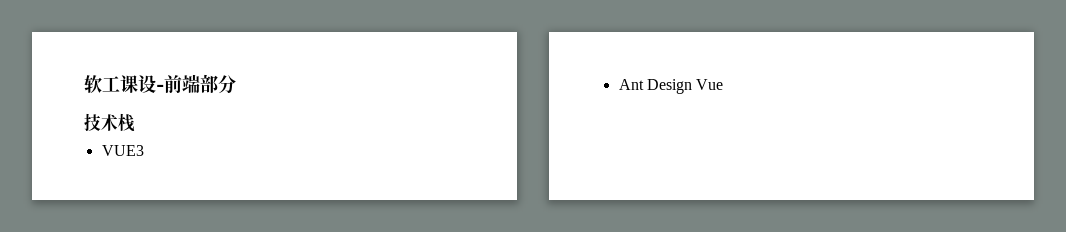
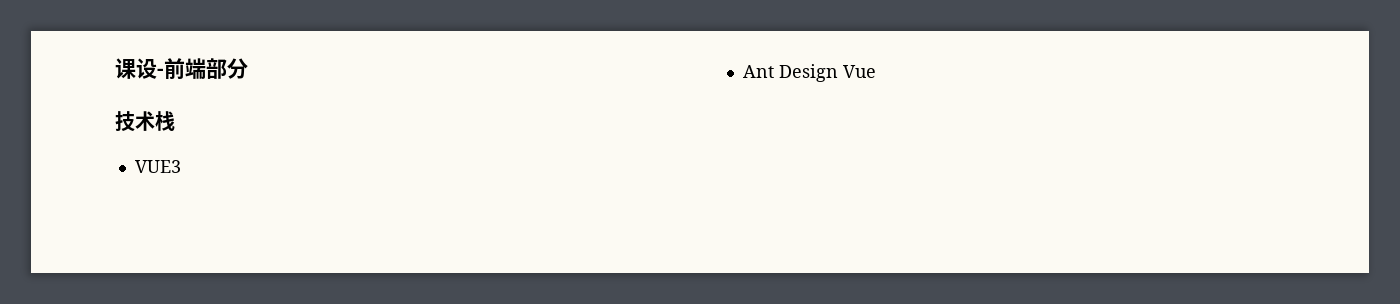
- 软工课设-前端部分
+ 课设-前端部分

